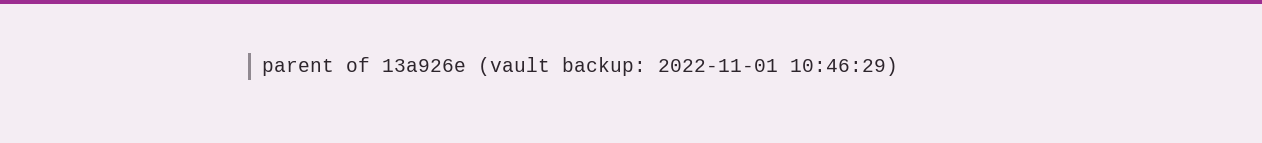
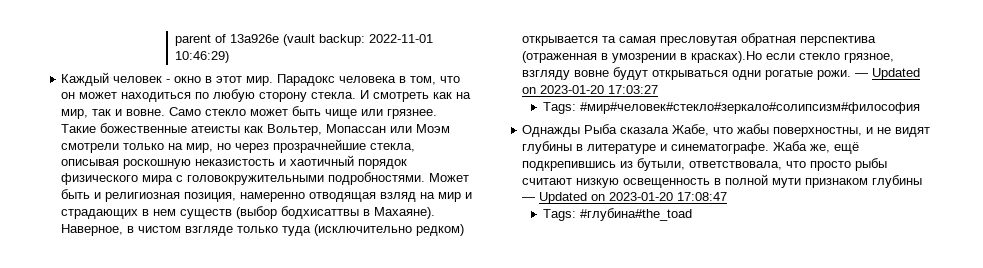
+ Каждый человек - окно в этот мир. Парадокс человека в том, что он может находиться по любую сторону стекла. И смотреть как на мир, так и вовне. Само стекло может быть чище или грязнее. Такие божественные атеисты как Вольтер, Мопассан или Моэм смотрели только на мир, но через прозрачнейшие стекла, описывая роскошную неказистость и хаотичный порядок физического мира с головокружительными подробностями. Может быть и религиозная позиция, намеренно отводящая взляд на мир и страдающих в нем существ (выбор бодхисаттвы в Махаяне). Наверное, в чистом взгляде только туда (исключительно редком) открывается та самая пресловутая обратная перспектива (отраженная в умозрении в красках).Но если стекло грязное, взгляду вовне будут открываться одни рогатые рожи. — Updated on 2023-01-20 17:03:27
+ Tags: #мир#человек#стекло#зеркало#солипсизм#философия
+ Однажды Рыба сказала Жабе, что жабы поверхностны, и не видят глубины в литературе и синематографе. Жаба же, ещё подкрепившись из бутыли, ответствовала, что просто рыбы считают низкую освещенность в полной мути признаком глубины — Updated on 2023-01-20 17:08:47
+ Tags: #глубина#the_toad

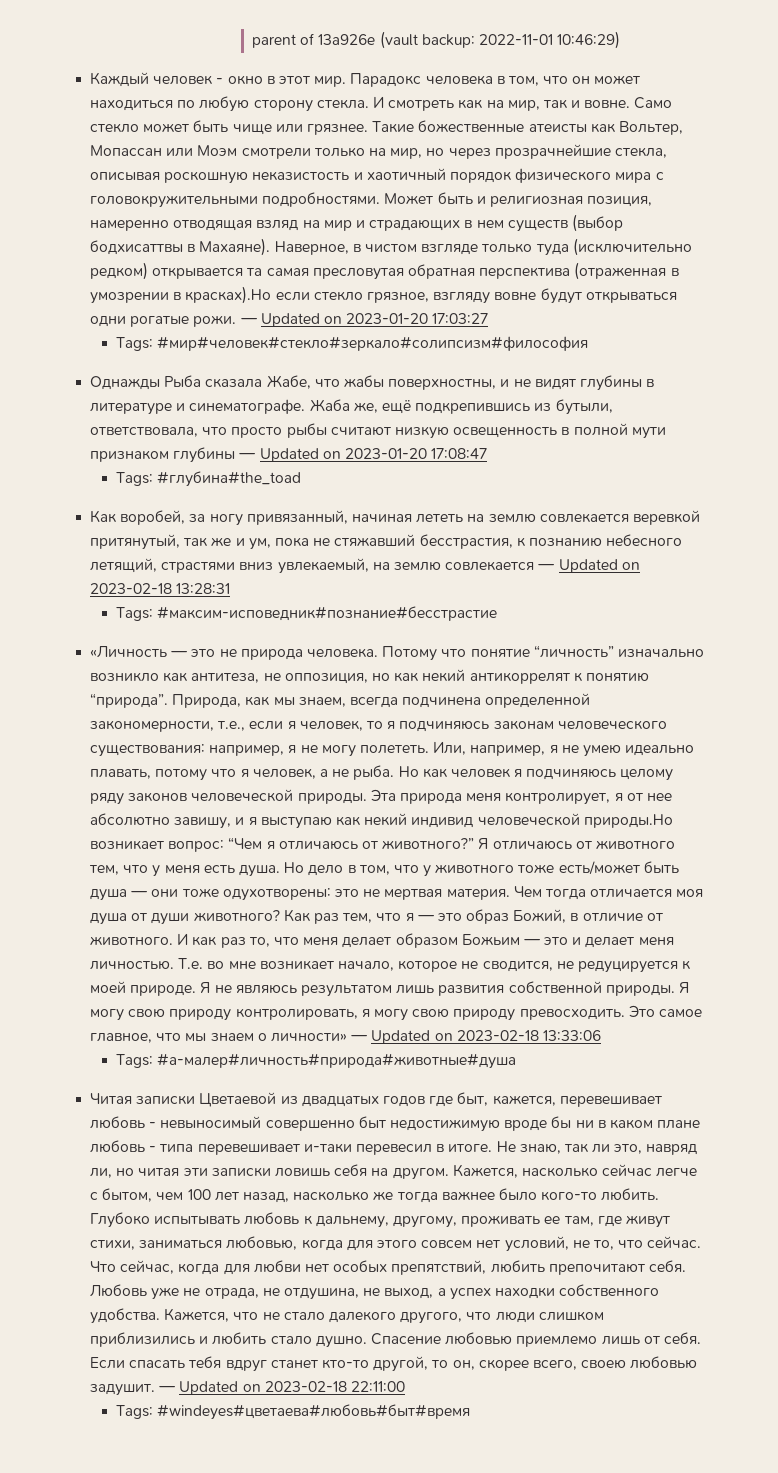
+ Как воробей, за ногу привязанный, начиная лететь на землю совлекается веревкой притянутый, так же и ум, пока не стяжавший бесстрастия, к познанию небесного летящий, страстями вниз увлекаемый, на землю совлекается — Updated on 2023-02-18 13:28:31
+ Tags: #максим-исповедник#познание#бесстрастие
+ «Личность — это не природа человека. Потому что понятие “личность” изначально возникло как антитеза, не оппозиция, но как некий антикоррелят к понятию “природа”. Природа, как мы знаем, всегда подчинена определенной закономерности, т.е., если я человек, то я подчиняюсь законам человеческого существования: например, я не могу полететь. Или, например, я не умею идеально плавать, потому что я человек, а не рыба. Но как человек я подчиняюсь целому ряду законов человеческой природы. Эта природа меня контролирует, я от нее абсолютно завишу, и я выступаю как некий индивид человеческой природы.Но возникает вопрос: “Чем я отличаюсь от животного?” Я отличаюсь от животного тем, что у меня есть душа. Но дело в том, что у животного тоже есть/может быть душа — они тоже одухотворены: это не мертвая материя. Чем тогда отличается моя душа от души животного? Как раз тем, что я — это образ Божий, в отличие от животного. И как раз то, что меня делает образом Божьим — это и делает меня личностью. Т.е. во мне возникает начало, которое не сводится, не редуцируется к моей природе. Я не являюсь результатом лишь развития собственной природы. Я могу свою природу контролировать, я могу свою природу превосходить. Это самое главное, что мы знаем о личности» — Updated on 2023-02-18 13:33:06
+ Tags: #а-малер#личность#природа#животные#душа
+ Читая записки Цветаевой из двадцатых годов где быт, кажется, перевешивает любовь - невыносимый совершенно быт недостижимую вроде бы ни в каком плане любовь - типа перевешивает и-таки перевесил в итоге. Не знаю, так ли это, навряд ли, но читая эти записки ловишь себя на другом. Кажется, насколько сейчас легче с бытом, чем 100 лет назад, насколько же тогда важнее было кого-то любить. Глубоко испытывать любовь к дальнему, другому, проживать ее там, где живут стихи, заниматься любовью, когда для этого совсем нет условий, не то, что сейчас. Что сейчас, когда для любви нет особых препятствий, любить препочитают себя. Любовь уже не отрада, не отдушина, не выход, а успех находки собственного удобства. Кажется, что не стало далекого другого, что люди слишком приблизились и любить стало душно. Спасение любовью приемлемо лишь от себя. Если спасать тебя вдруг станет кто-то другой, то он, скорее всего, своею любовью задушит. — Updated on 2023-02-18 22:11:00
+ Tags: #windeyes#цветаева#любовь#быт#время

